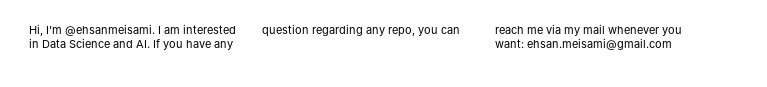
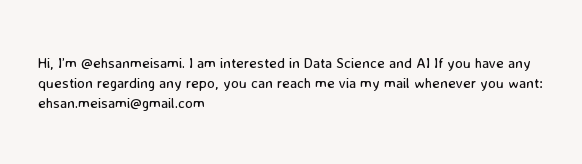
- I am interested in Data Science and AI. If you have any question regarding any repo, you can reach me via my mail whenever you want: ehsan.meisami@gmail.com
+ I am interested in Data Science and AI If you have any question regarding any repo, you can reach me via my mail whenever you want: ehsan.meisami@gmail.com

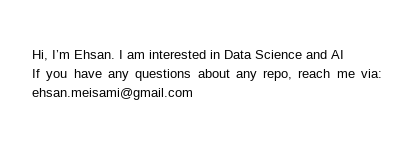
- Hi, I’m @ehsanmeisami.
+ Hi, I’m Ehsan.
- I am interested in Data Science and AI If you have any question regarding any repo, you can reach me via my mail whenever you want: ehsan.meisami@gmail.com
+ I am interested in Data Science and AI
+ If you have any questions about any repo, reach me via: ehsan.meisami@gmail.com

